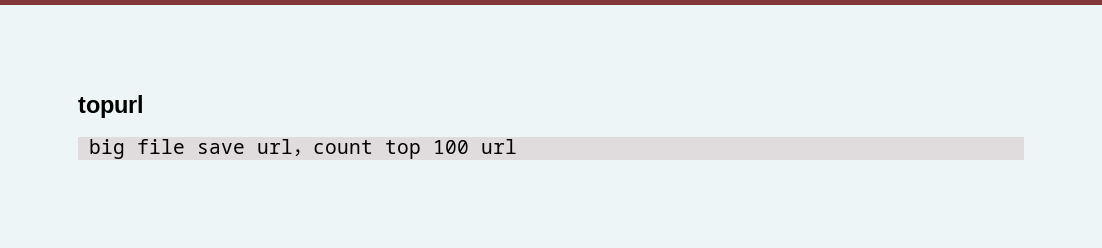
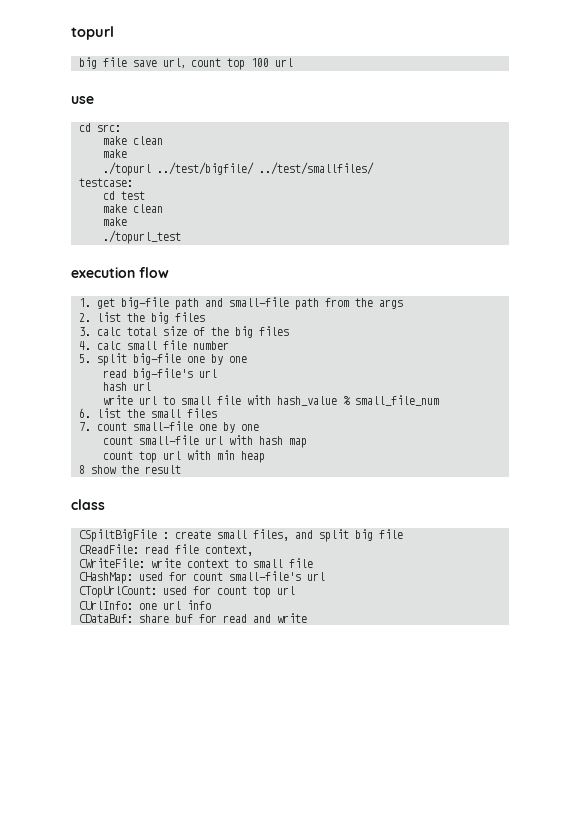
+ use
+ cd src:
+ make clean
+ make
+ ./topurl ../test/bigfile/ ../test/smallfiles/
+ testcase:
+ cd test
+ make clean
+ make
+ ./topurl_test
+ execution flow
+ 1. get big-file path and small-file path from the args
+ 2. list the big files
+ 3. calc total size of the big files
+ 4. calc small file number
+ 5. split big-file one by one
+ read big-file's url
+ hash url
+ write url to small file with hash_value % small_file_num
+ 6. list the small files
+ 7. count small-file one by one
+ count small-file url with hash map
+ count top url with min heap
+ 8 show the result
+ class
+ CSpiltBigFile : create small files, and split big file
+ CReadFile: read file context,
+ CWriteFile: write context to small file
+ CHashMap: used for count small-file's url
+ CTopUrlCount: used for count top url
+ CUrlInfo: one url info
+ CDataBuf: share buf for read and write

